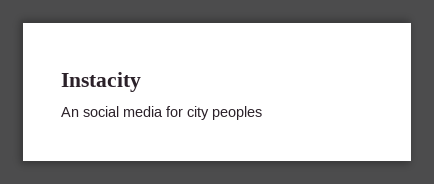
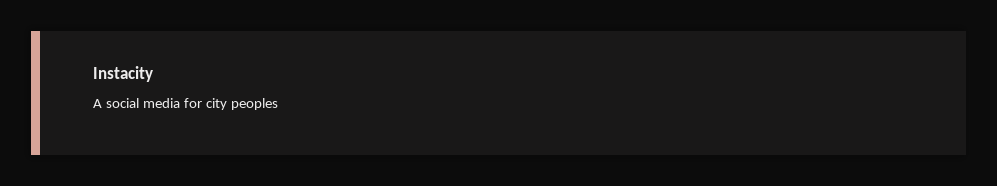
- An social media for city peoples
+ A social media for city peoples

